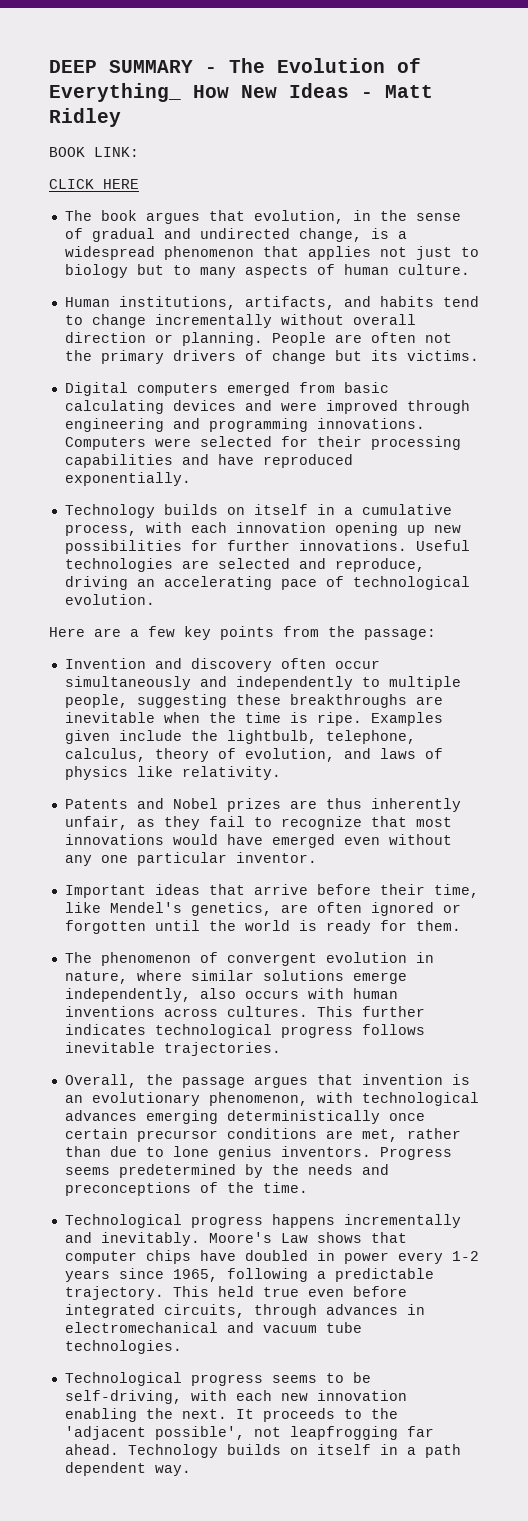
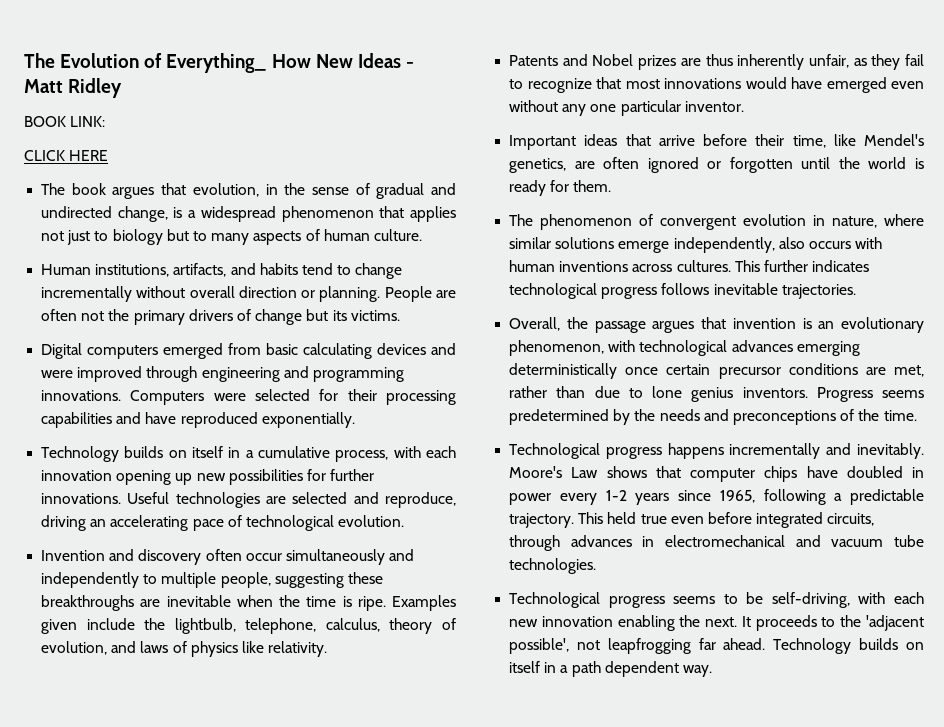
- DEEP SUMMARY - The Evolution of Everything_ How New Ideas - Matt Ridley
+ The Evolution of Everything_ How New Ideas - Matt Ridley
- Here are a few key points from the passage:

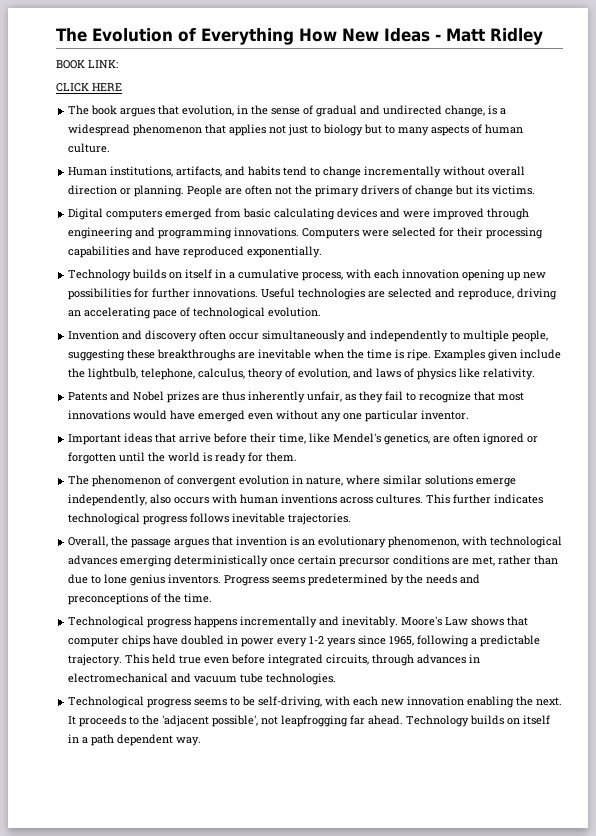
- The Evolution of Everything_ How New Ideas - Matt Ridley
+ The Evolution of Everything How New Ideas - Matt Ridley

